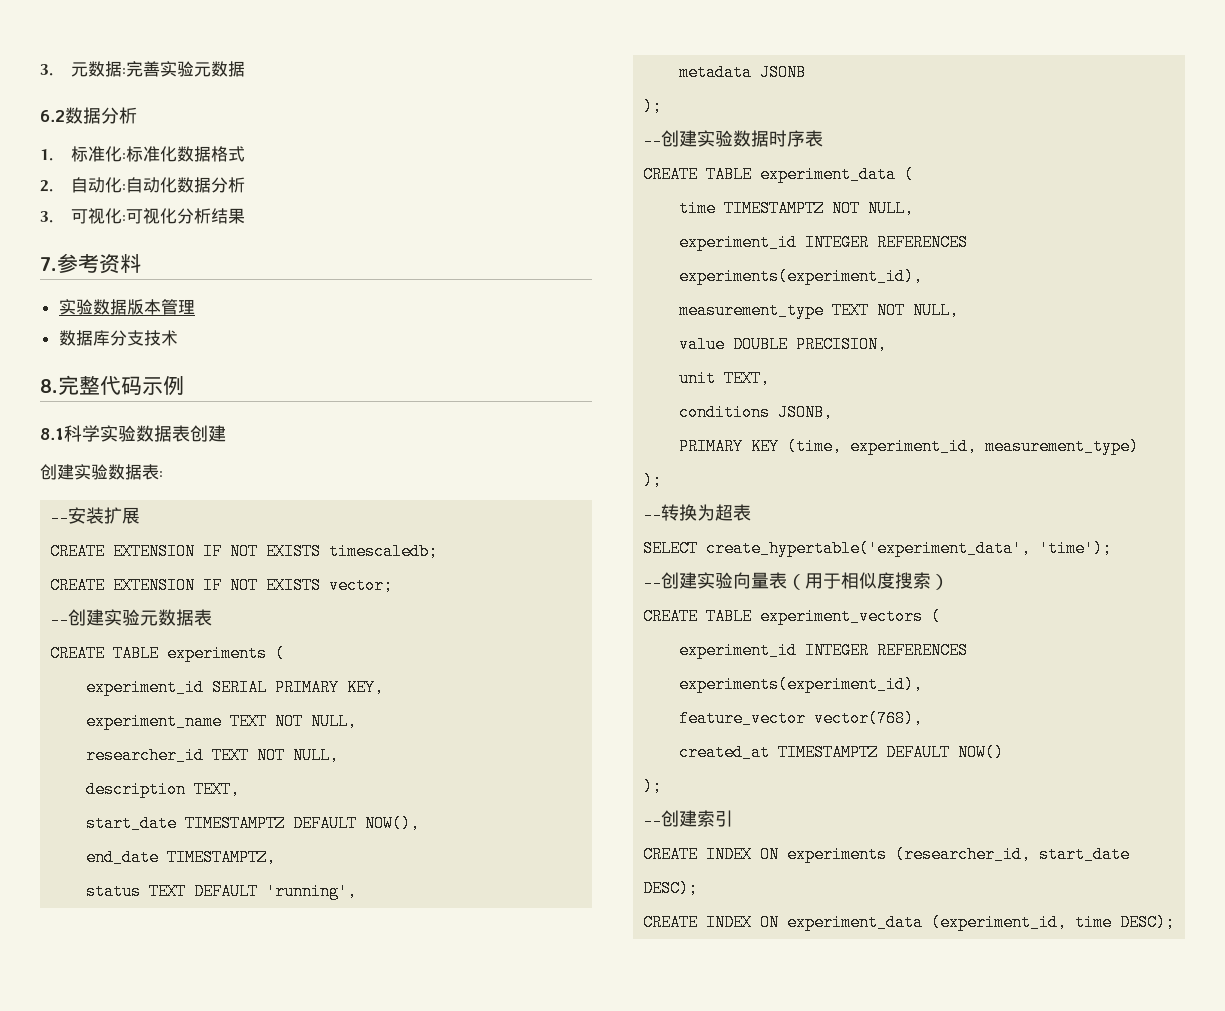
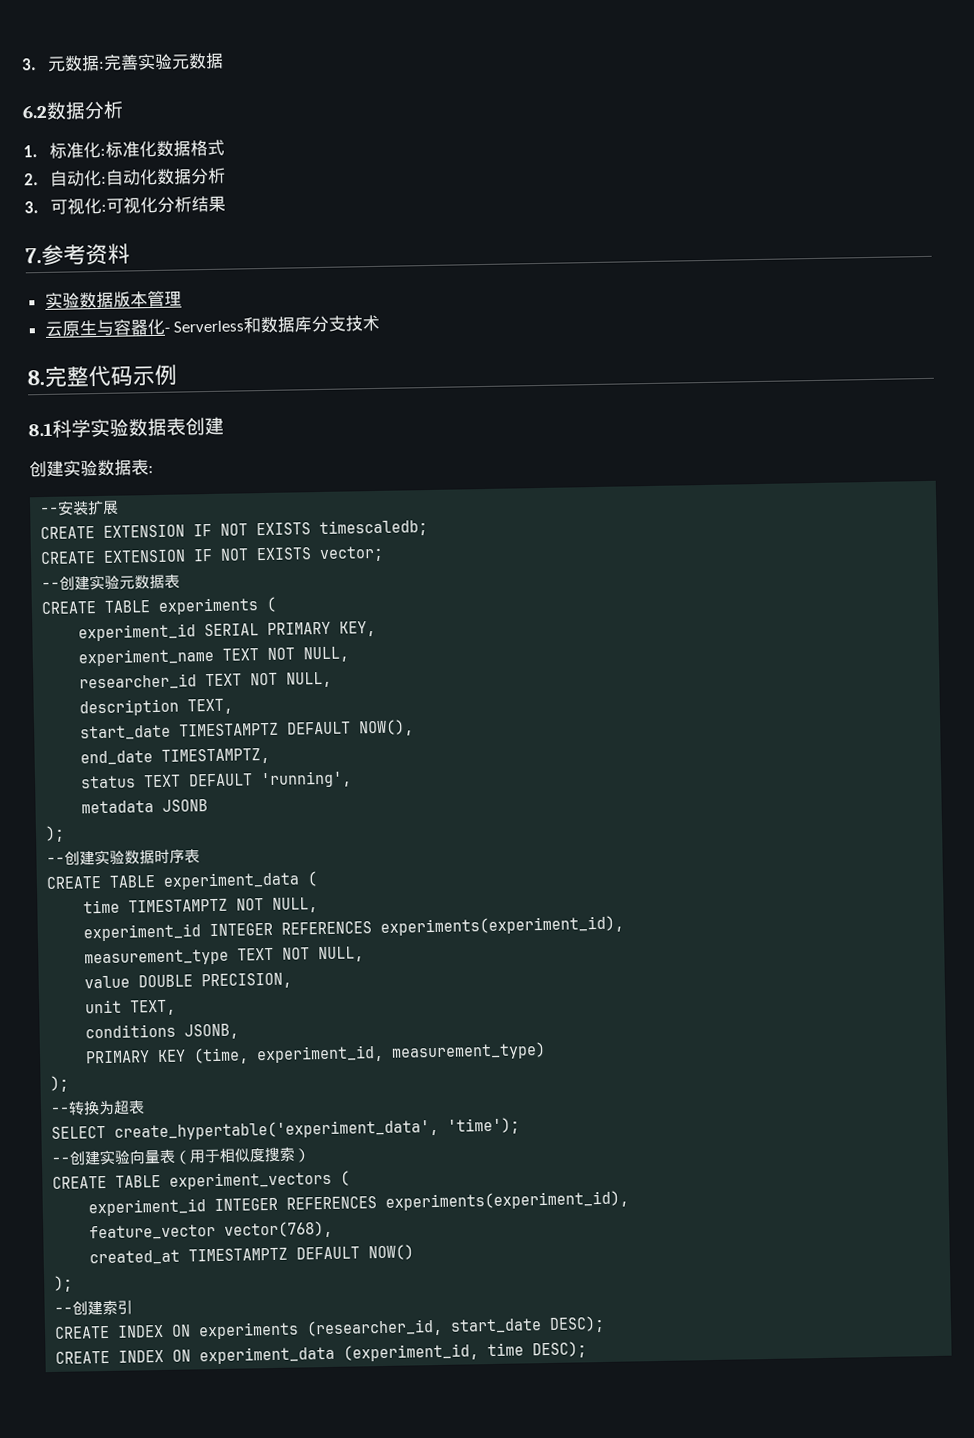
- 数据库分支技术
+ 云原生与容器化- Serverless和数据库分支技术

